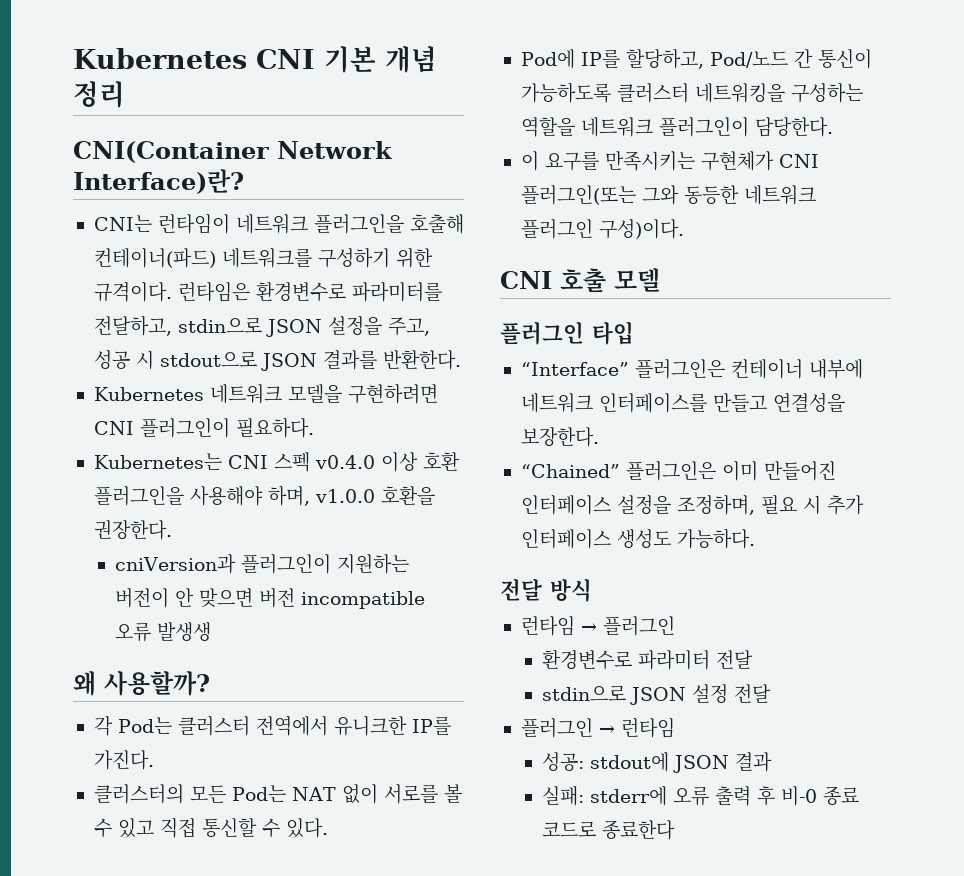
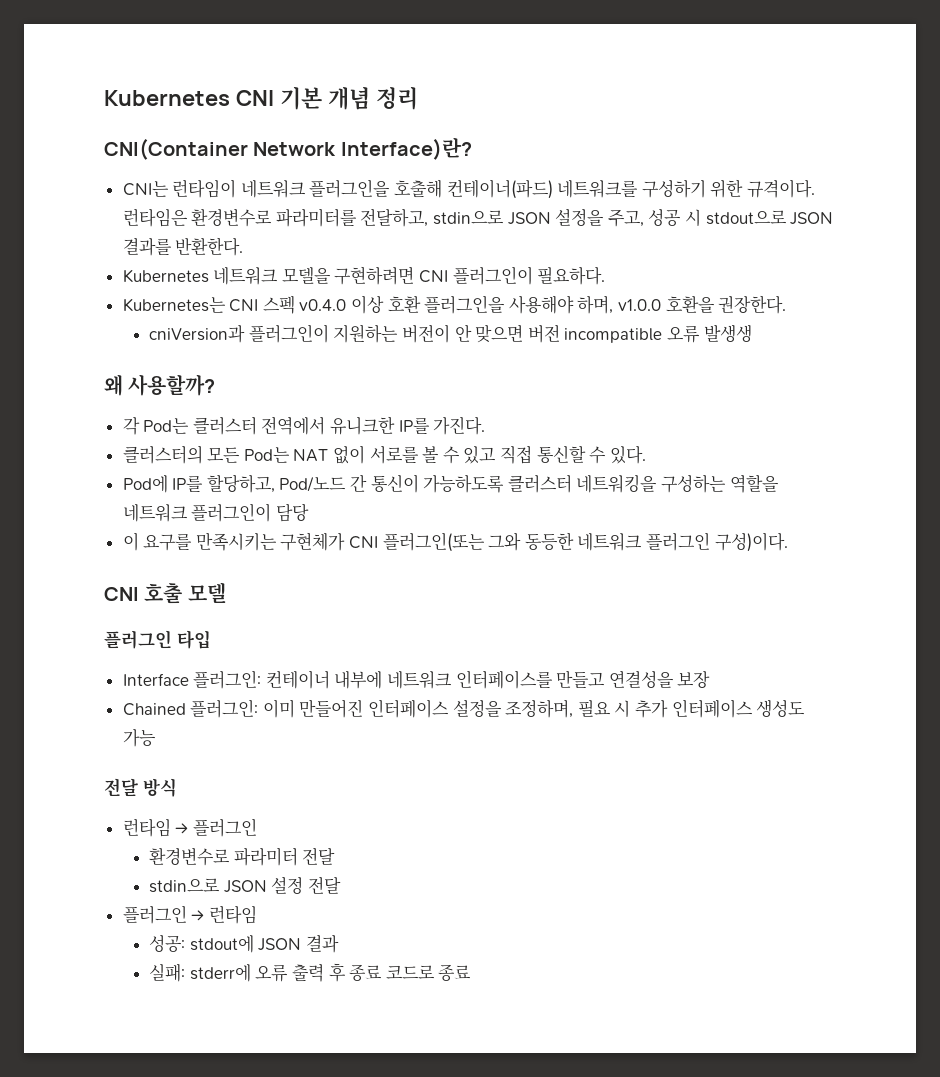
- Pod에 IP를 할당하고, Pod/노드 간 통신이 가능하도록 클러스터 네트워킹을 구성하는 역할을 네트워크 플러그인이 담당한다.
+ Pod에 IP를 할당하고, Pod/노드 간 통신이 가능하도록 클러스터 네트워킹을 구성하는 역할을 네트워크 플러그인이 담당
- “Interface” 플러그인은 컨테이너 내부에 네트워크 인터페이스를 만들고 연결성을 보장한다.
- “Chained” 플러그인은 이미 만들어진 인터페이스 설정을 조정하며, 필요 시 추가 인터페이스 생성도 가능하다.
+ Interface 플러그인: 컨테이너 내부에 네트워크 인터페이스를 만들고 연결성을 보장
+ Chained 플러그인: 이미 만들어진 인터페이스 설정을 조정하며, 필요 시 추가 인터페이스 생성도 가능
- 실패: stderr에 오류 출력 후 비-0 종료 코드로 종료한다
+ 실패: stderr에 오류 출력 후 종료 코드로 종료

